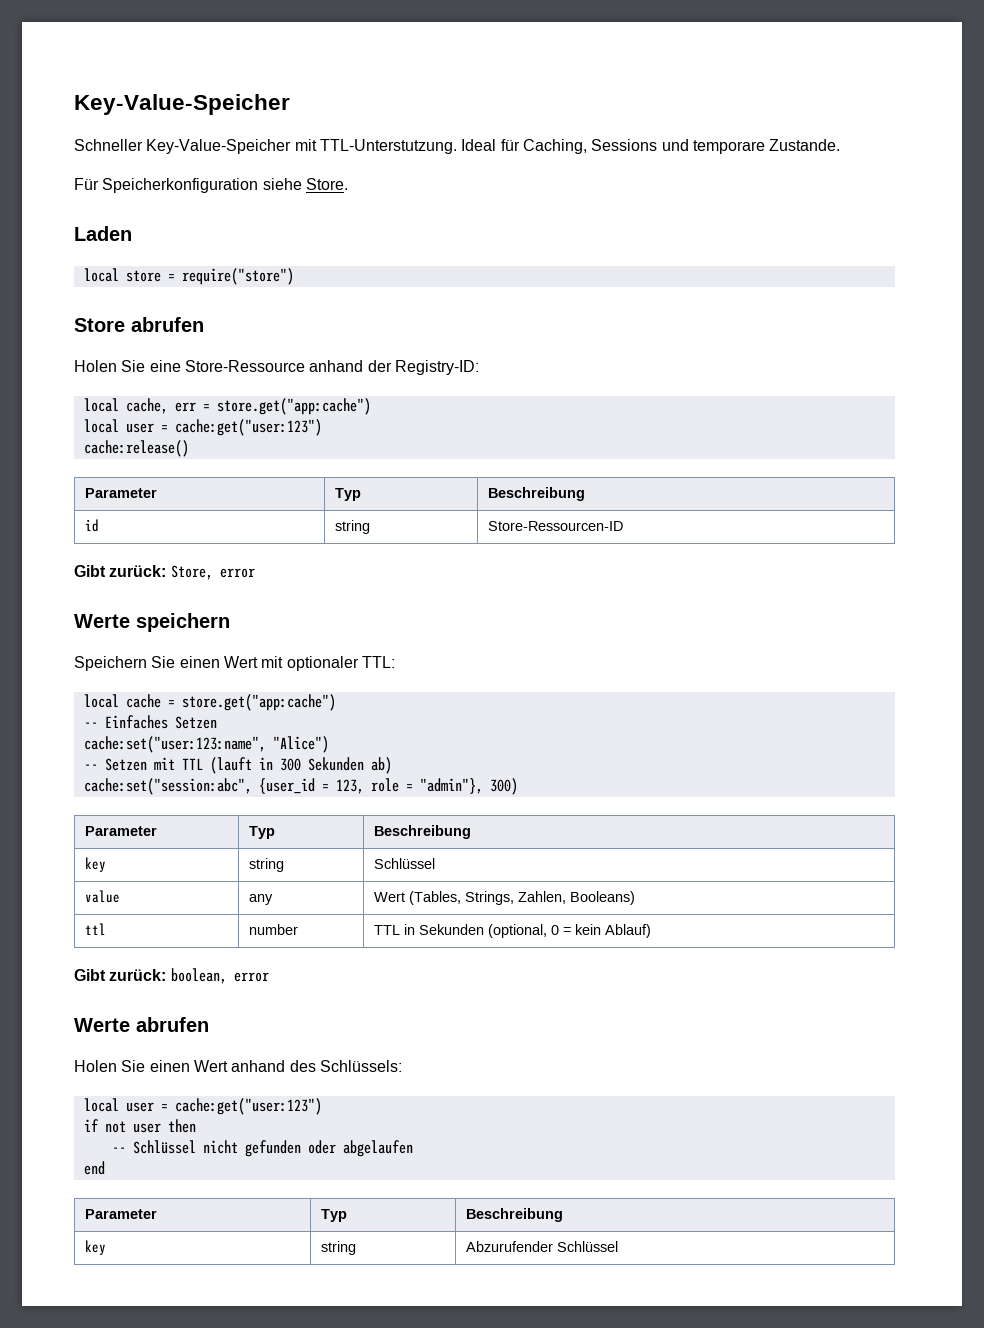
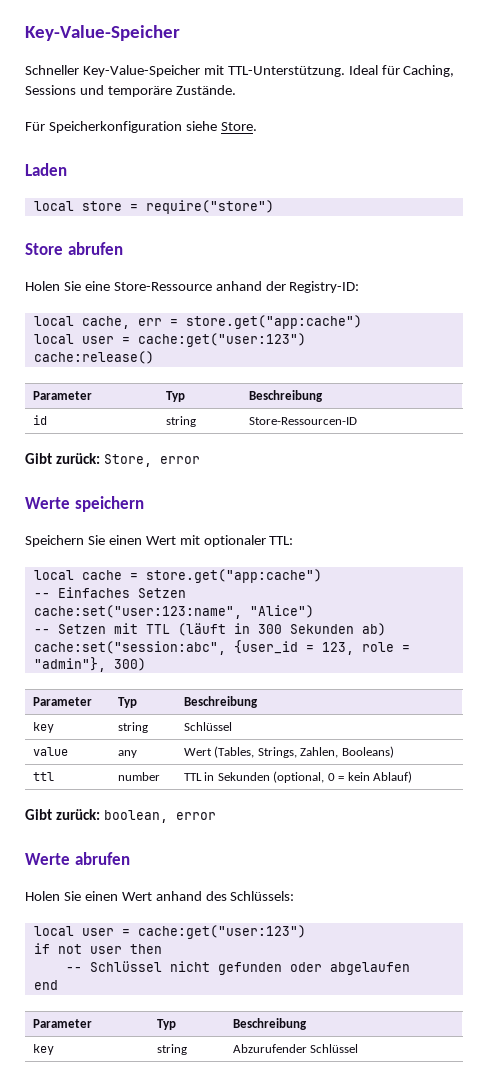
- Schneller Key-Value-Speicher mit TTL-Unterstutzung.
+ Schneller Key-Value-Speicher mit TTL-Unterstützung.
- Ideal für Caching, Sessions und temporare Zustande.
+ Ideal für Caching, Sessions und temporäre Zustände.
- -- Setzen mit TTL (lauft in 300 Sekunden ab)
+ -- Setzen mit TTL (läuft in 300 Sekunden ab)

